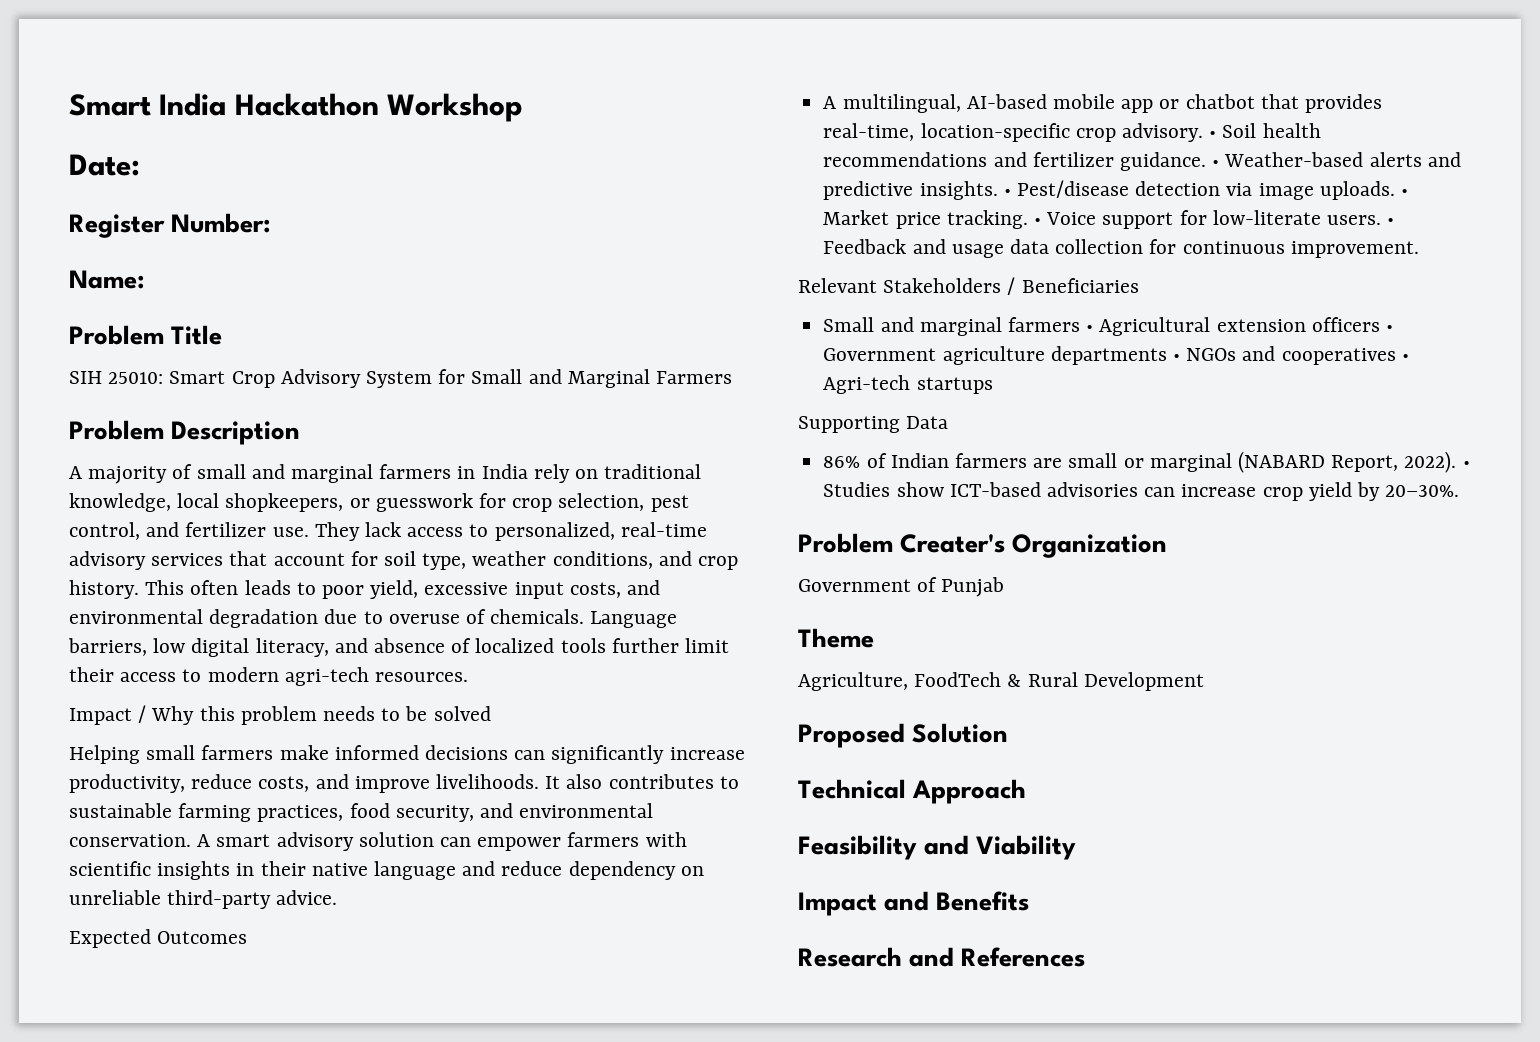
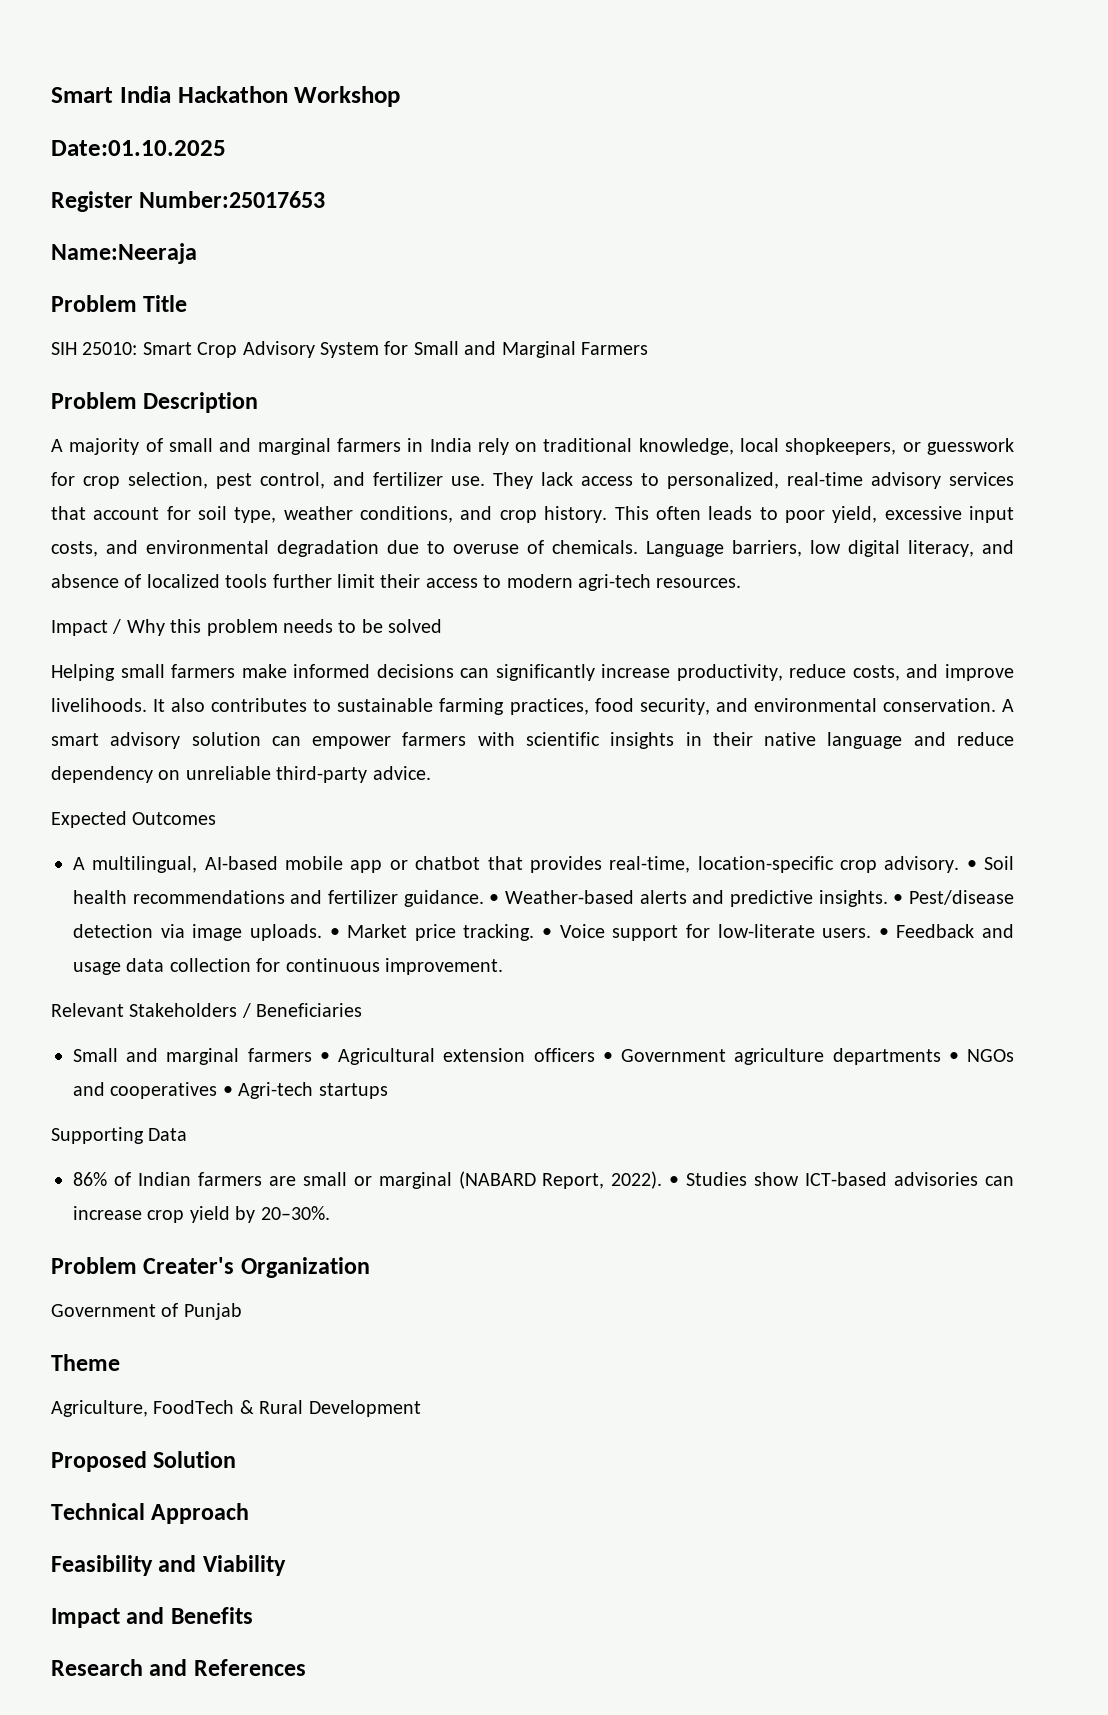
- Date:
+ Date:01.10.2025
- Register Number:
- Name:
+ Register Number:25017653
+ Name:Neeraja

